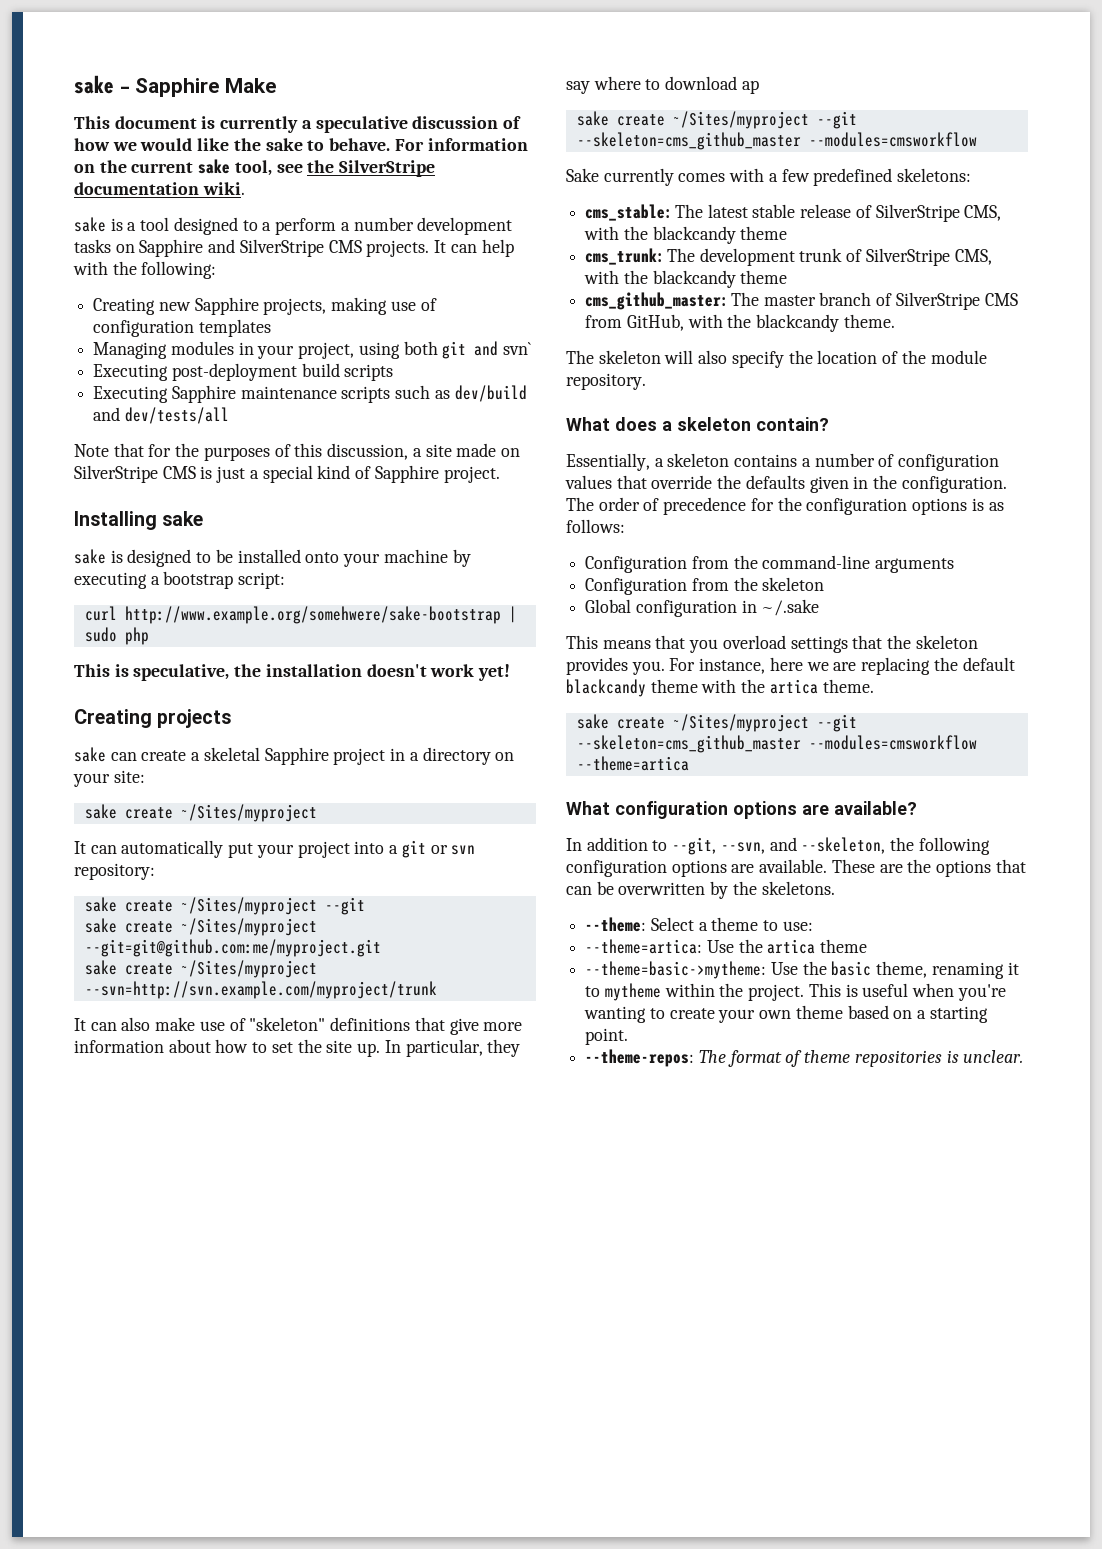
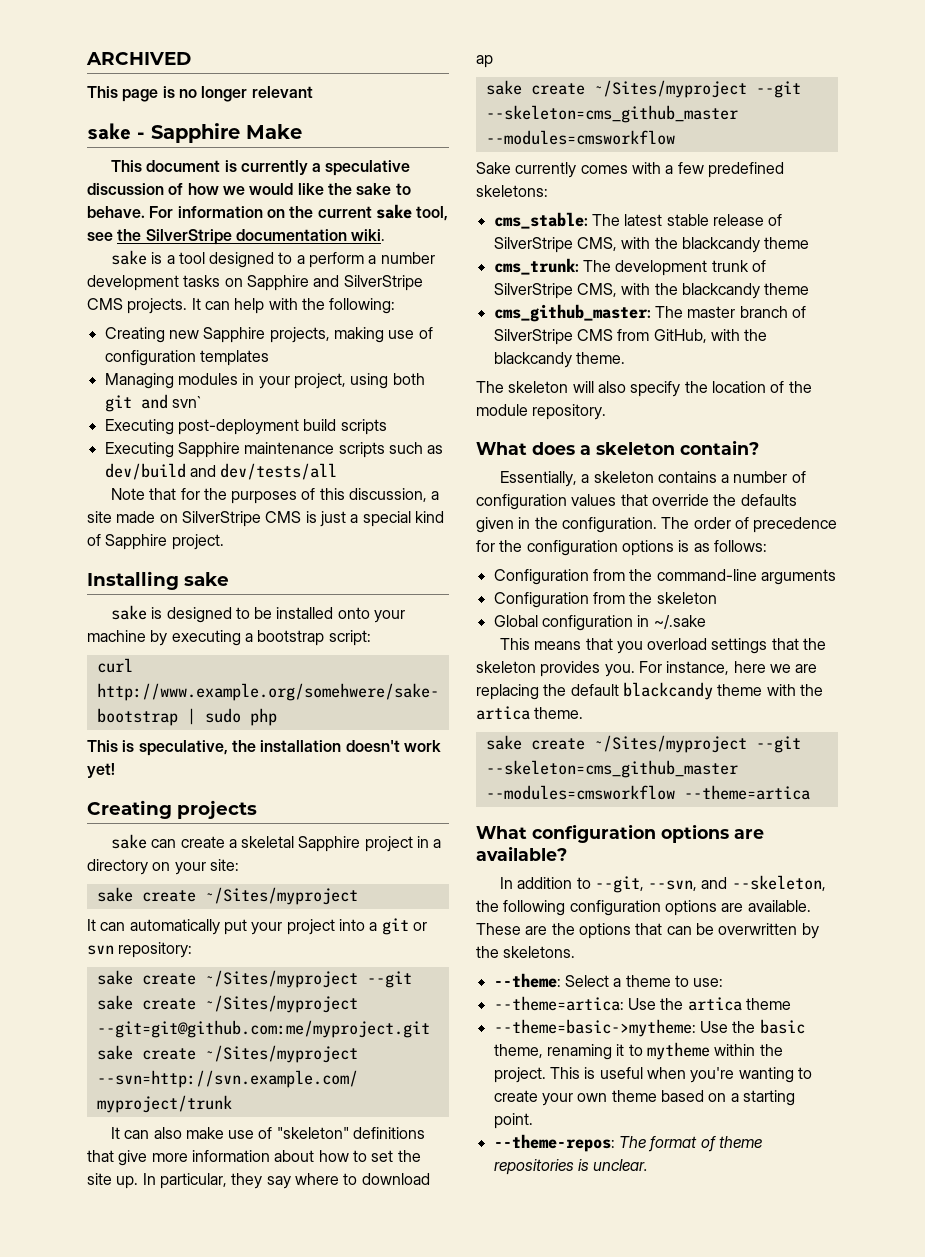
+ ARCHIVED
+ This page is no longer relevant

